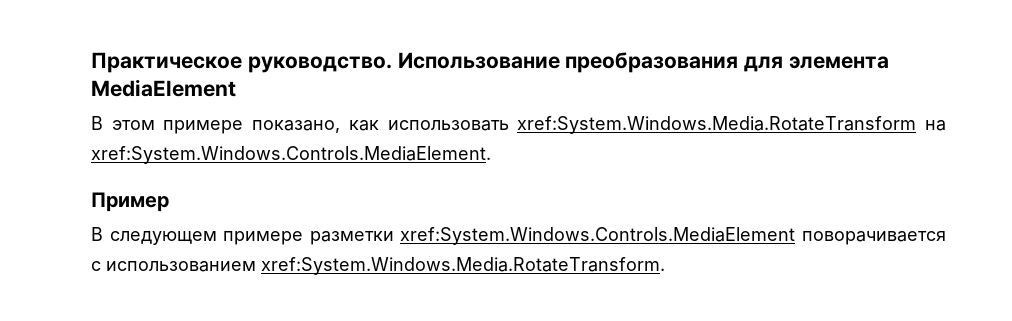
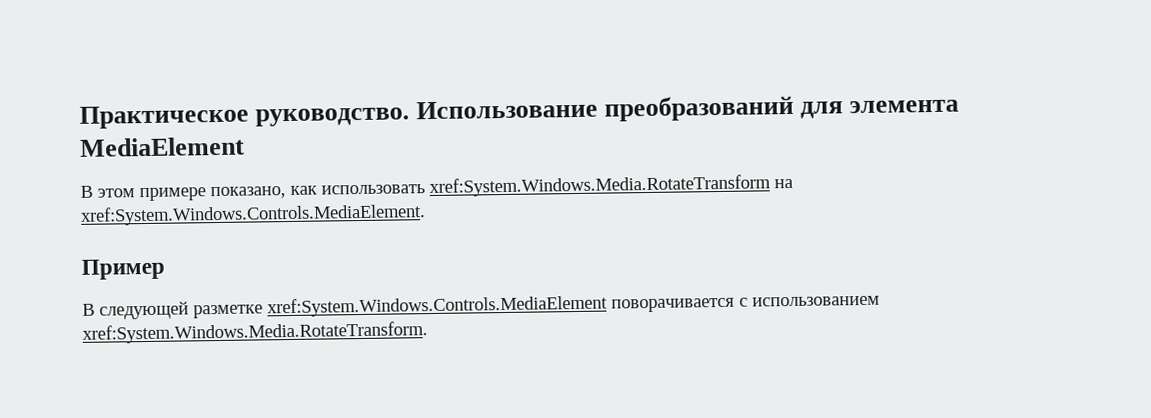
- Использование преобразования для элемента MediaElement
+ Использование преобразований для элемента MediaElement
- В следующем примере разметки xref:System.Windows.Controls.MediaElement поворачивается с использованием xref:System.Windows.Media.RotateTransform.
+ В следующей разметке xref:System.Windows.Controls.MediaElement поворачивается с использованием xref:System.Windows.Media.RotateTransform.

